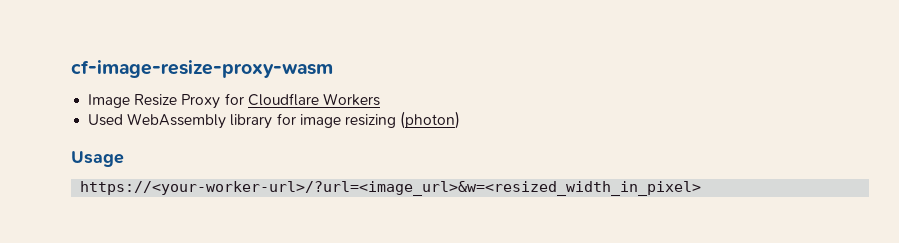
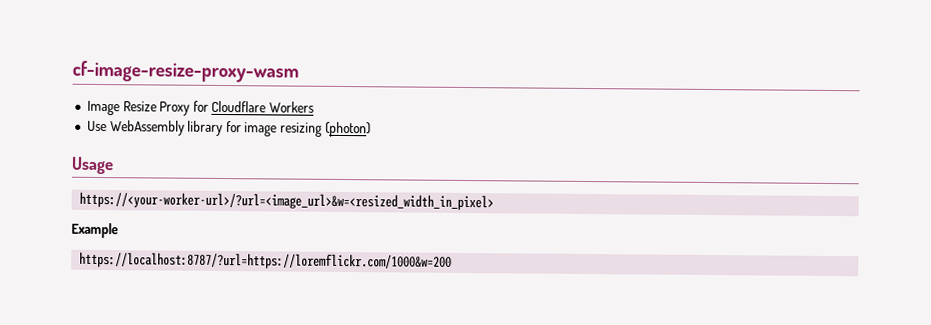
- Used WebAssembly library for image resizing (photon)
+ Use WebAssembly library for image resizing (photon)
+ Example
+ https://localhost:8787/?url=https://loremflickr.com/1000&w=200

